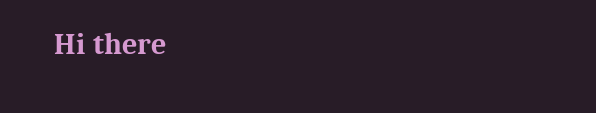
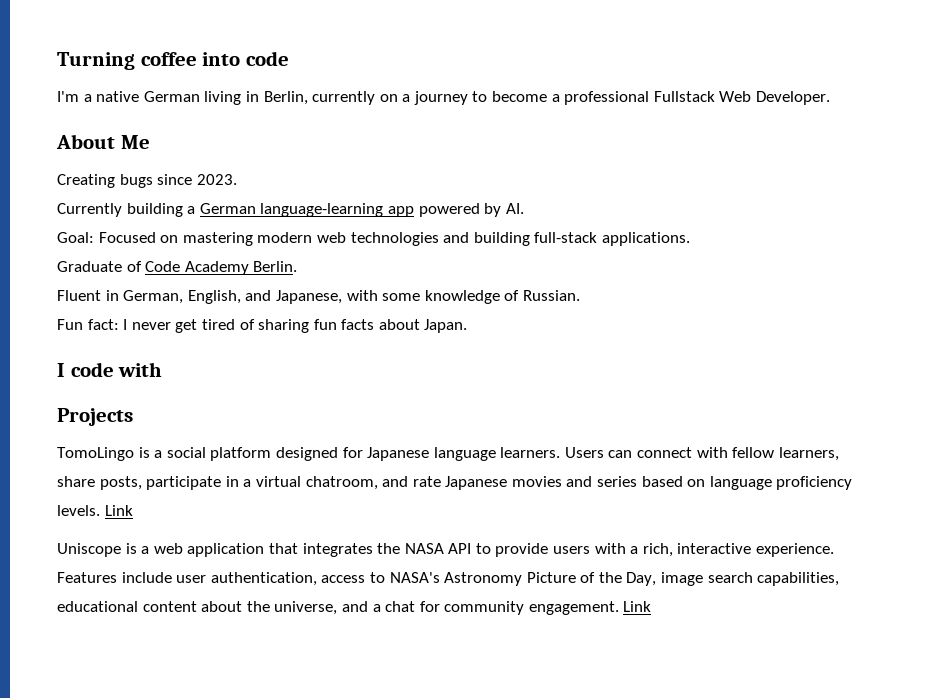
- Hi there
+ Turning coffee into code
+ I'm a native German living in Berlin, currently on a journey to become a professional Fullstack Web Developer.
+ About Me
+ Creating bugs since 2023.
+ Currently building a German language-learning app powered by AI.
+ Goal: Focused on mastering modern web technologies and building full-stack applications.
+ Graduate of Code Academy Berlin.
+ Fluent in German, English, and Japanese, with some knowledge of Russian.
+ Fun fact: I never get tired of sharing fun facts about Japan.
+ I code with
+ Projects
+ TomoLingo is a social platform designed for Japanese language learners. Users can connect with fellow learners, share posts, participate in a virtual chatroom, and rate Japanese movies and series based on language proficiency levels. Link
+ Uniscope is a web application that integrates the NASA API to provide users with a rich, interactive experience. Features include user authentication, access to NASA's Astronomy Picture of the Day, image search capabilities, educational content about the universe, and a chat for community engagement. Link

